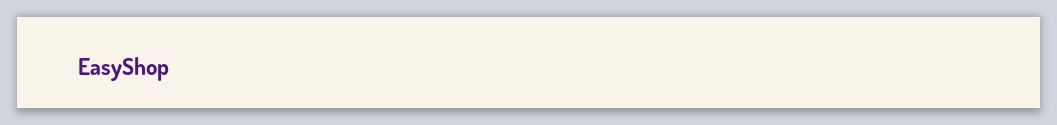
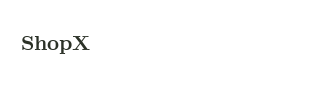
- EasyShop
+ ShopX

